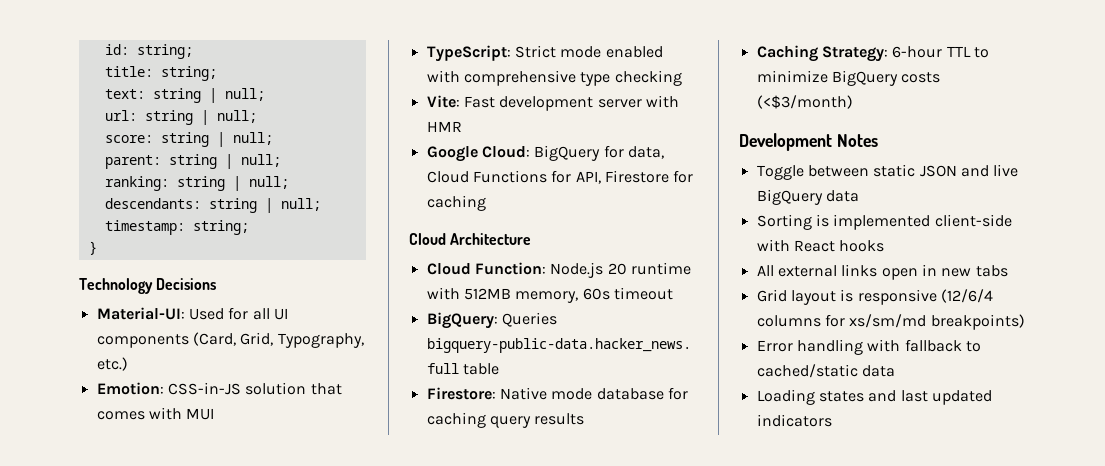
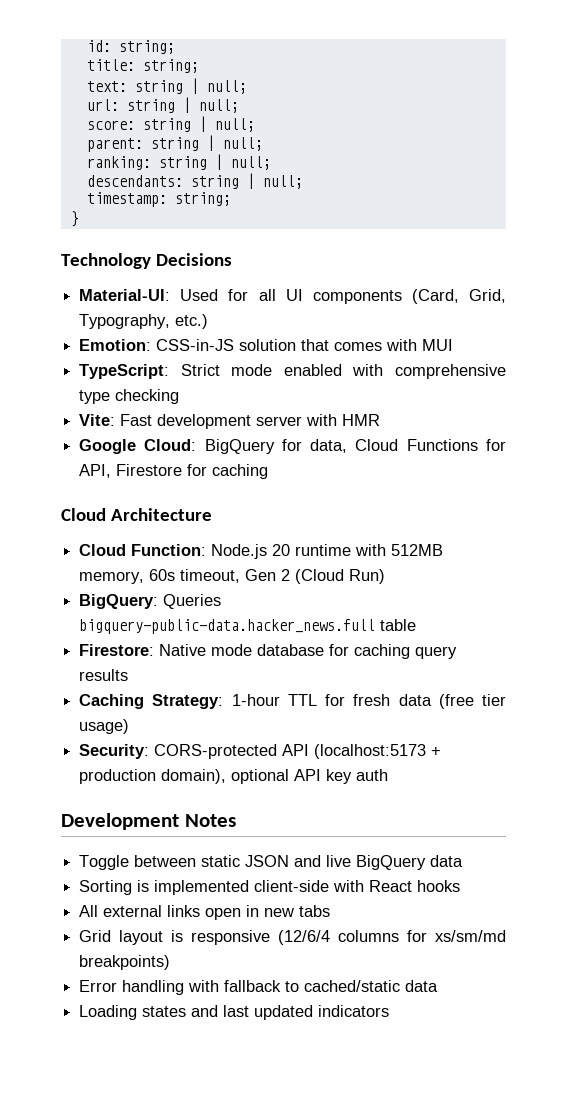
- Cloud Function: Node.js 20 runtime with 512MB memory, 60s timeout
+ Cloud Function: Node.js 20 runtime with 512MB memory, 60s timeout, Gen 2 (Cloud Run)
- Caching Strategy: 6-hour TTL to minimize BigQuery costs (<$3/month)
+ Caching Strategy: 1-hour TTL for fresh data (free tier usage)
+ Security: CORS-protected API (localhost:5173 + production domain), optional API key auth

